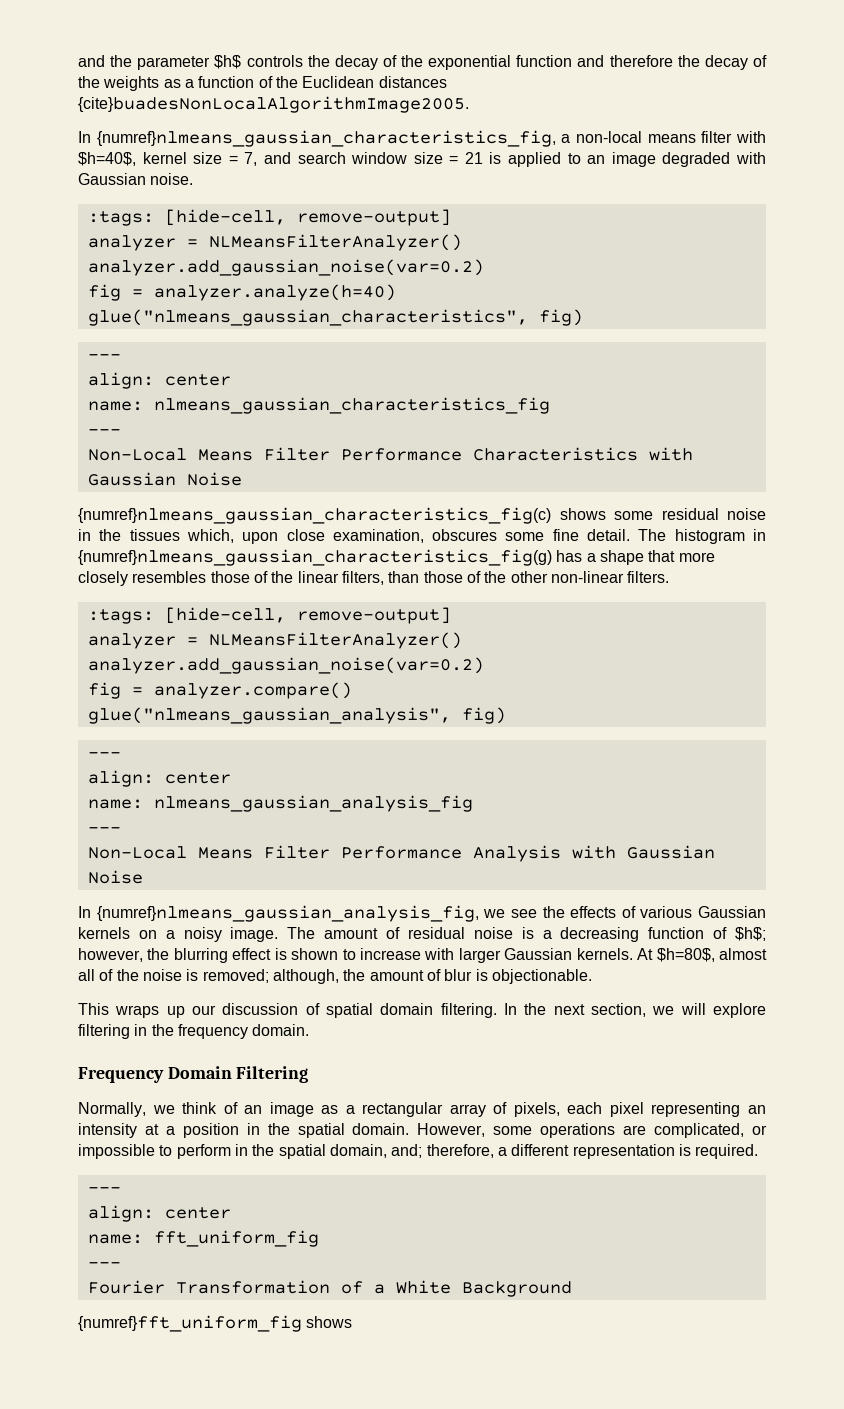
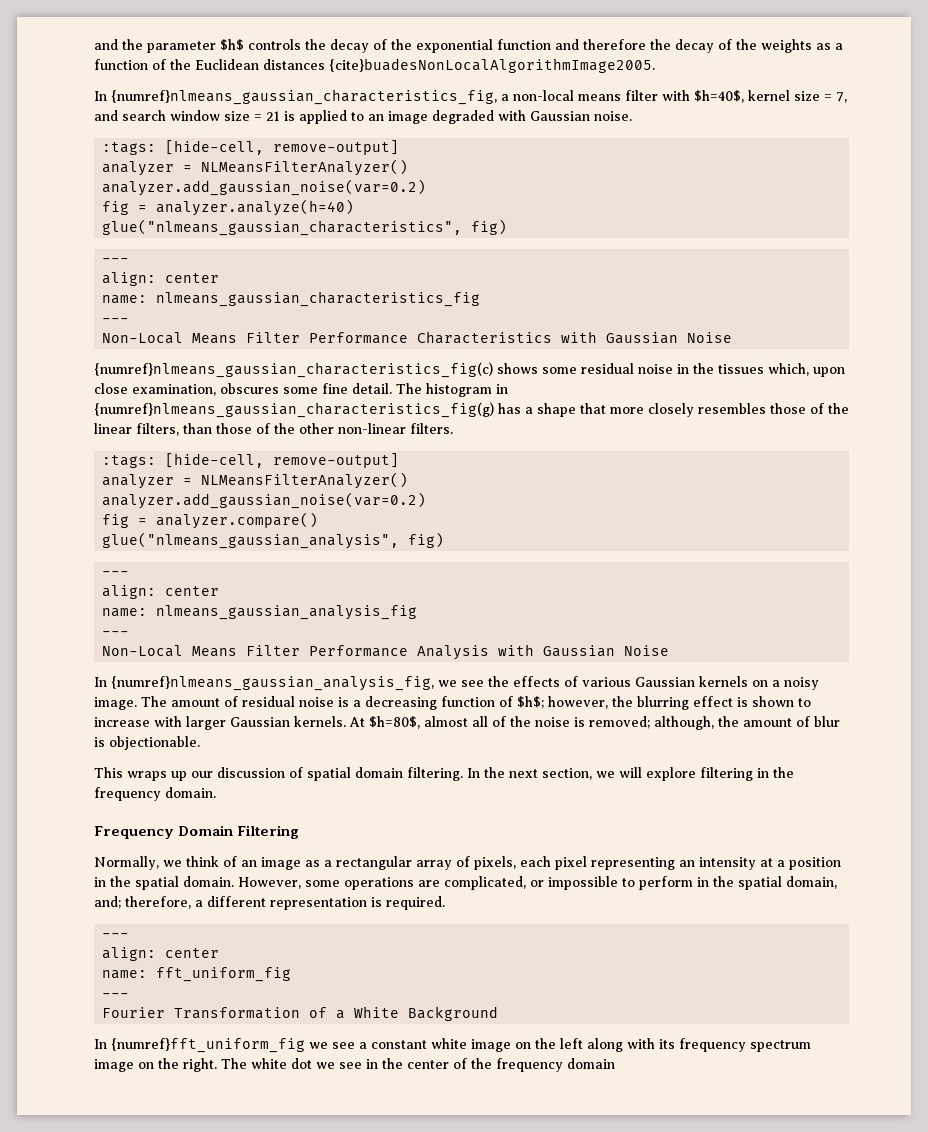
- {numref}fft_uniform_fig shows
+ In {numref}fft_uniform_fig we see a constant white image on the left along with its frequency spectrum image on the right. The white dot we see in the center of the frequency domain

